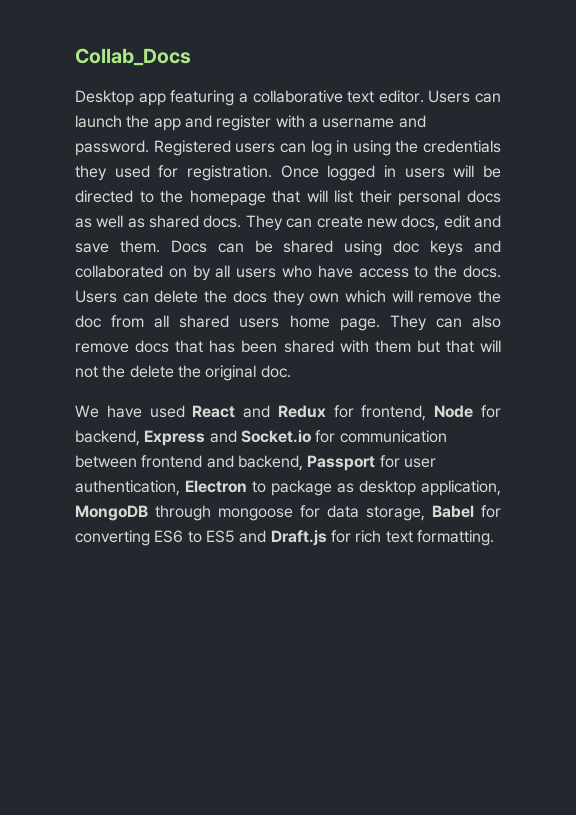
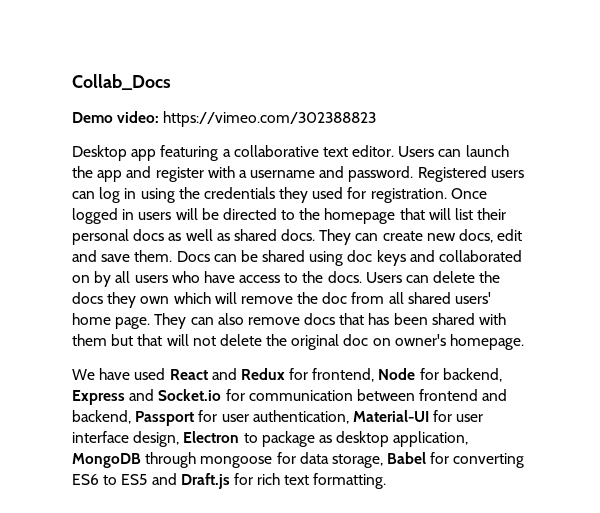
+ Demo video: https://vimeo.com/302388823
- Users can delete the docs they own which will remove the doc from all shared users home page.
+ Users can delete the docs they own which will remove the doc from all shared users' home page.
- They can also remove docs that has been shared with them but that will not the delete the original doc.
+ They can also remove docs that has been shared with them but that will not delete the original doc on owner's homepage.
- We have used React and Redux for frontend, Node for backend, Express and Socket.io for communication between frontend and backend, Passport for user authentication, Electron to package as desktop application, MongoDB through mongoose for data storage, Babel for converting ES6 to ES5 and Draft.js for rich text formatting.
+ We have used React and Redux for frontend, Node for backend, Express and Socket.io for communication between frontend and backend, Passport for user authentication, Material-UI for user interface design, Electron to package as desktop application, MongoDB through mongoose for data storage, Babel for converting ES6 to ES5 and Draft.js for rich text formatting.

